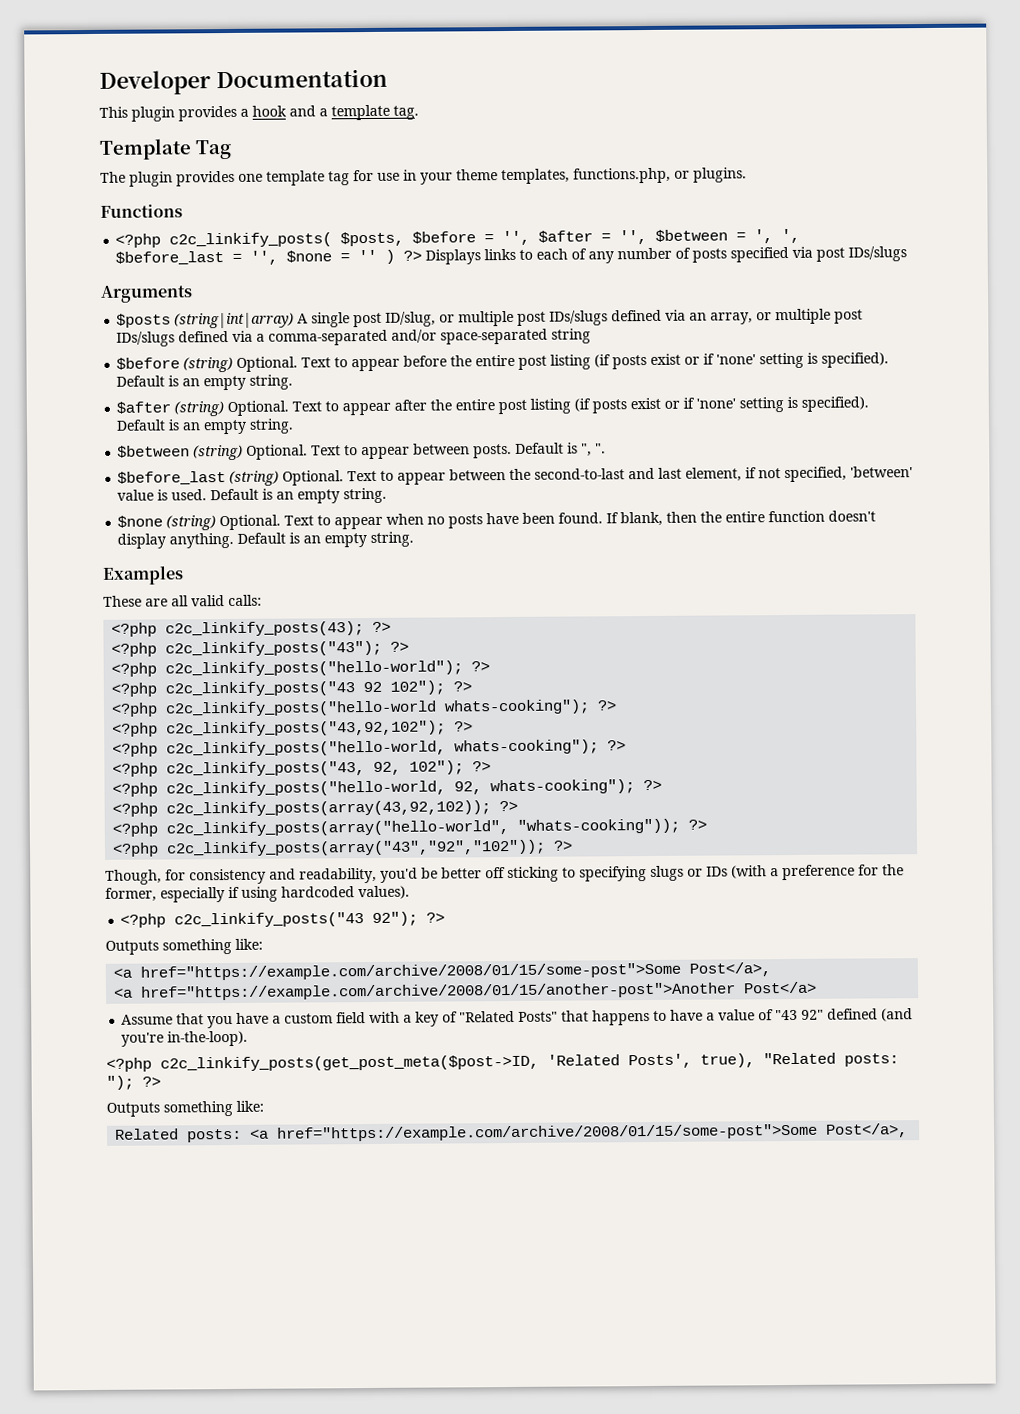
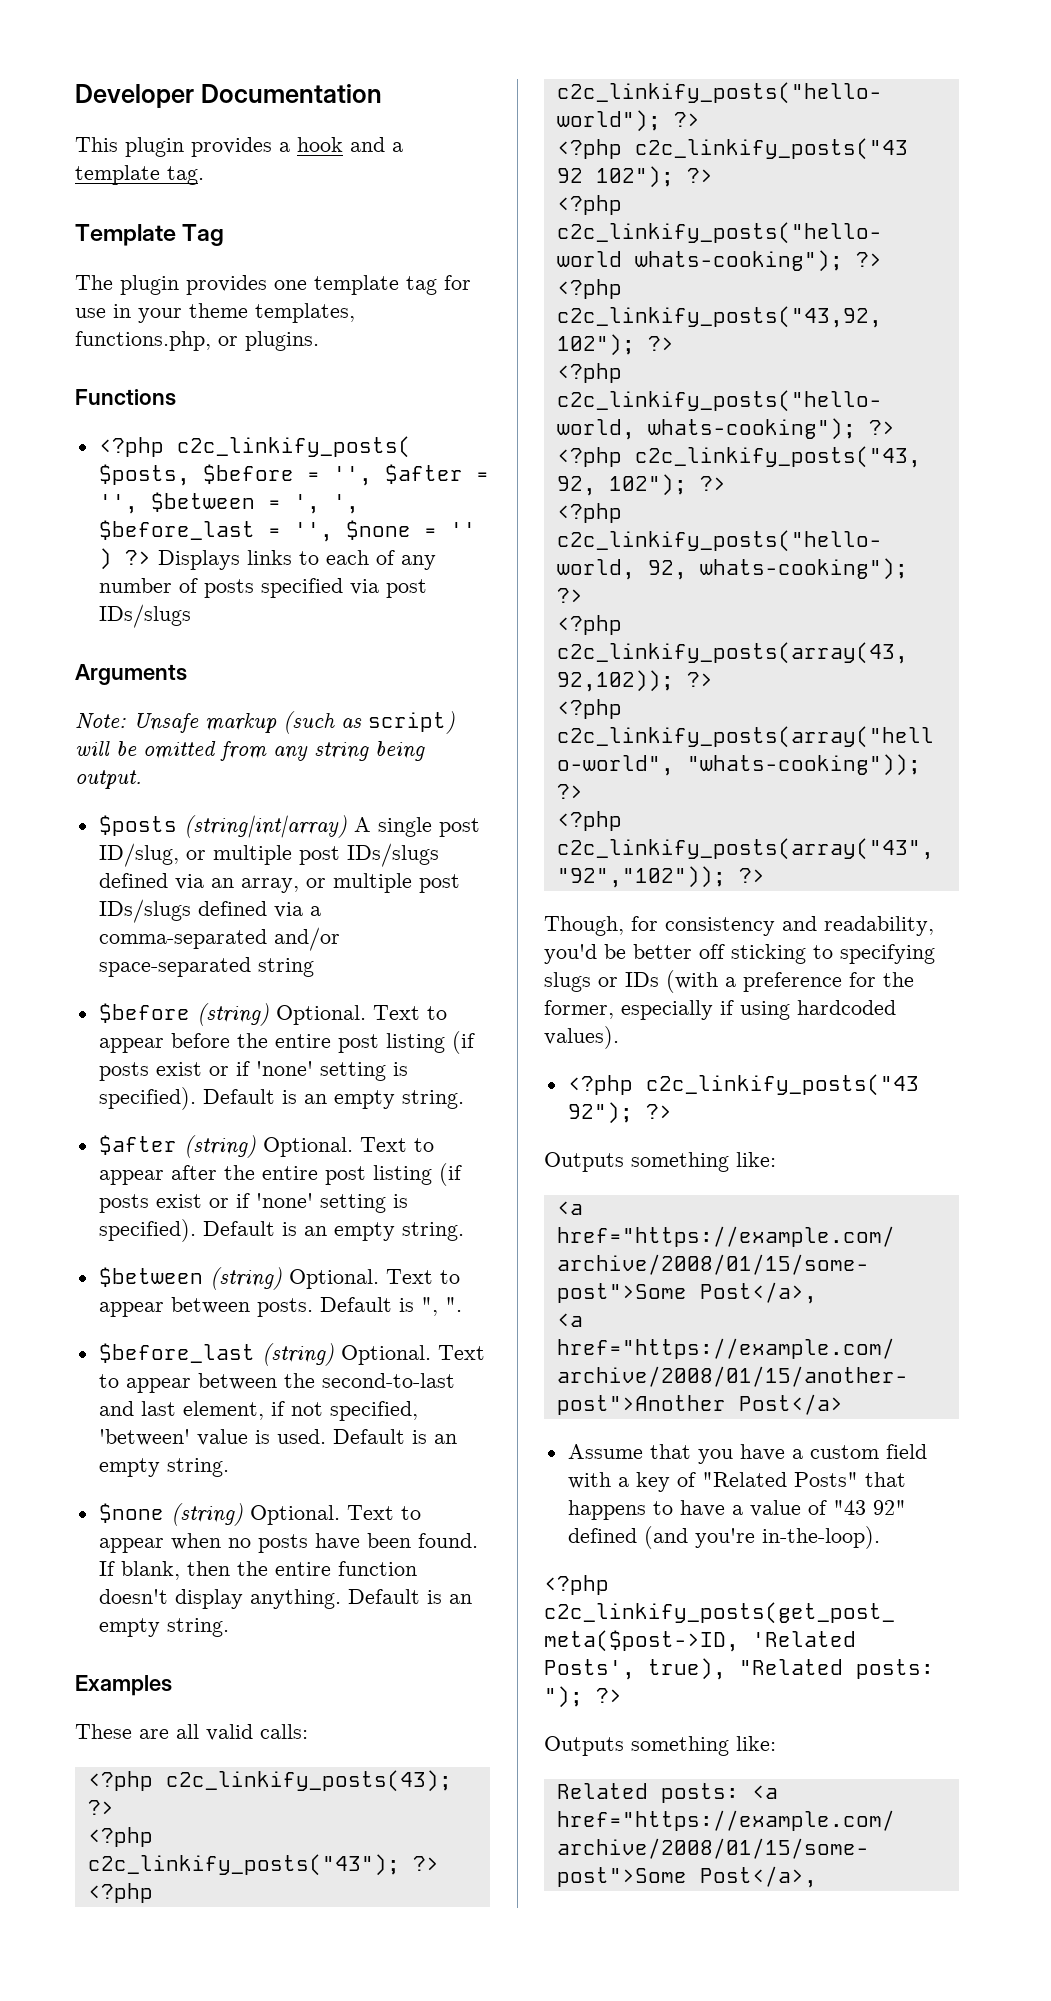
+ Note: Unsafe markup (such as script) will be omitted from any string being output.

